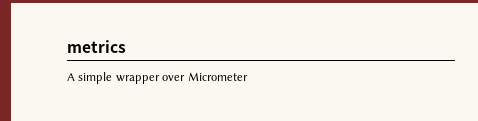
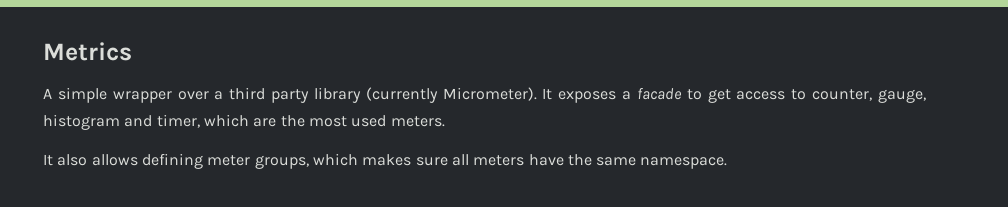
- metrics
+ Metrics
- A simple wrapper over Micrometer
+ A simple wrapper over a third party library (currently Micrometer). It exposes a facade to get access to counter, gauge, histogram and timer, which are the most used meters.
+ It also allows defining meter groups, which makes sure all meters have the same namespace.

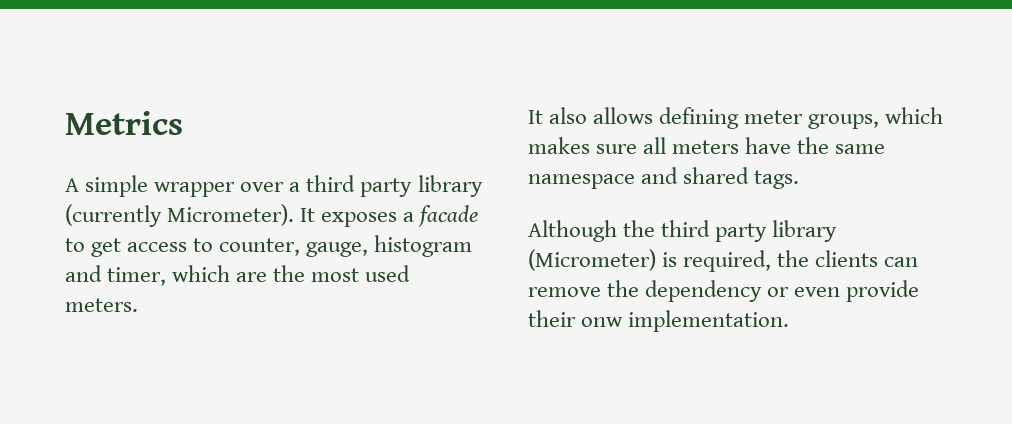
- It also allows defining meter groups, which makes sure all meters have the same namespace.
+ It also allows defining meter groups, which makes sure all meters have the same namespace and shared tags.
+ Although the third party library (Micrometer) is required, the clients can remove the dependency or even provide their onw implementation.

